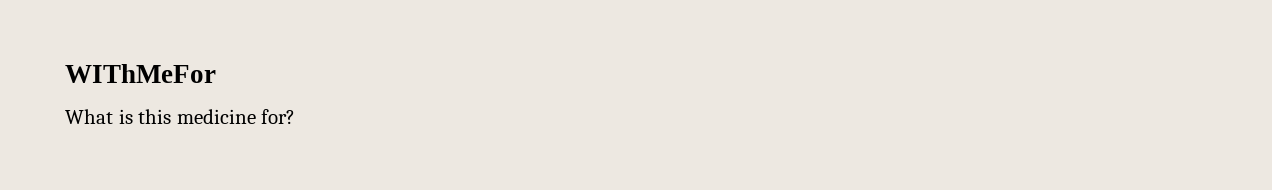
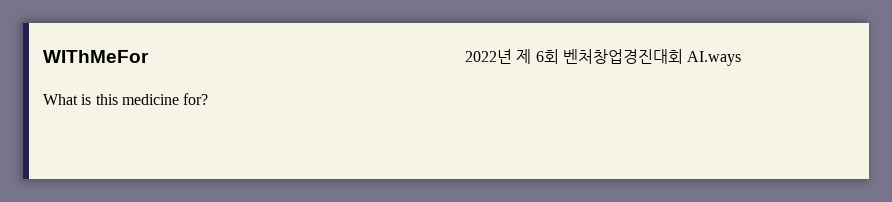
+ 2022년 제 6회 벤처창업경진대회 AI.ways

